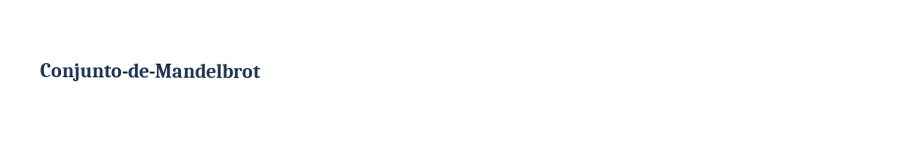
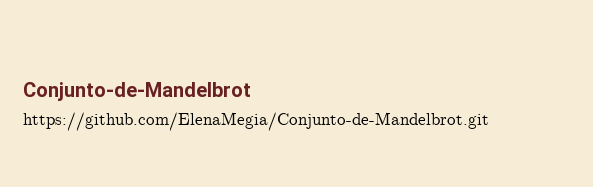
+ https://github.com/ElenaMegia/Conjunto-de-Mandelbrot.git

